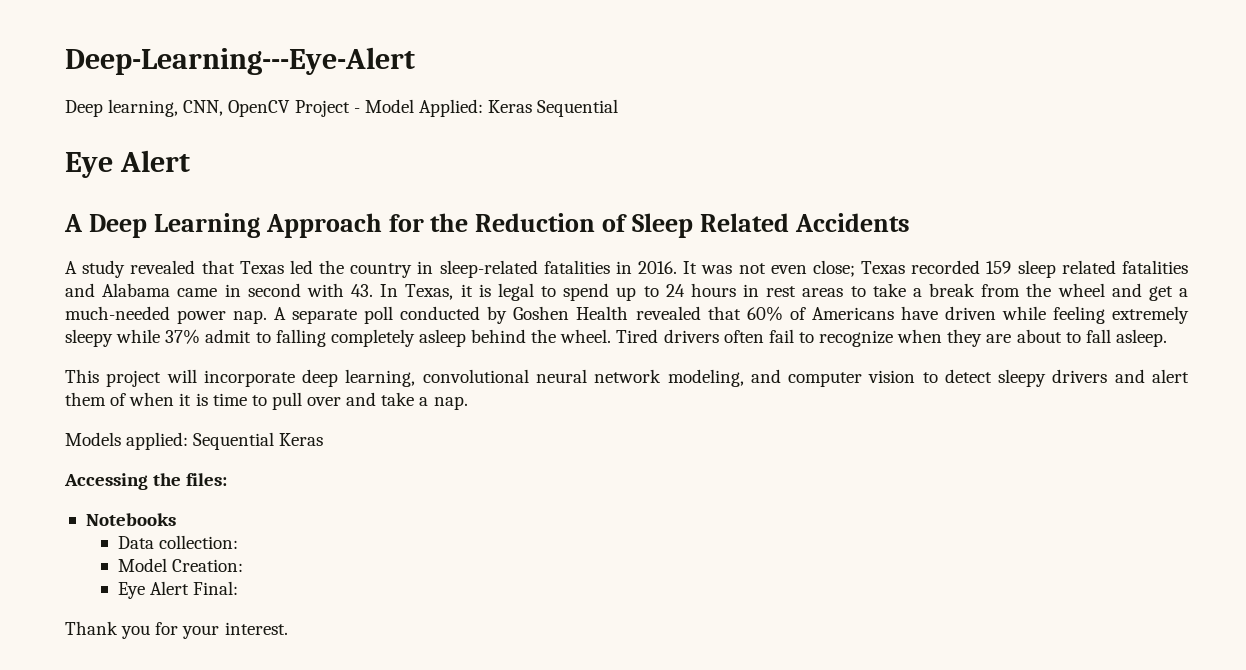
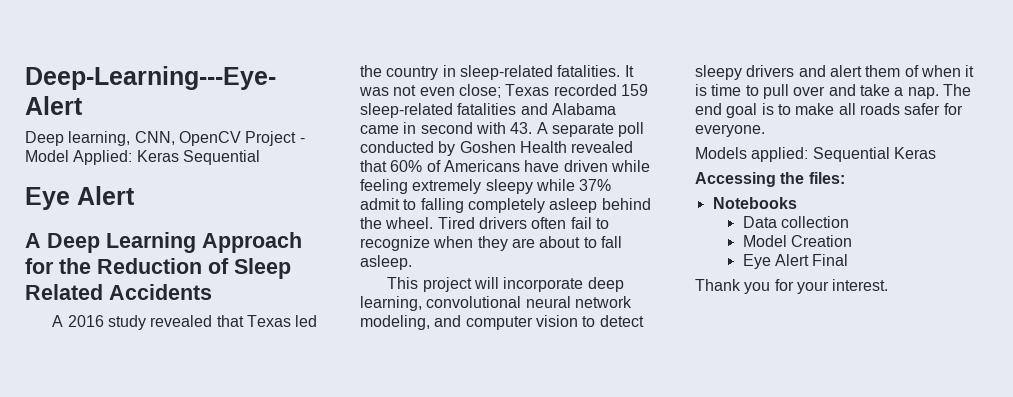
- A study revealed that Texas led the country in sleep-related fatalities in 2016.
+ A 2016 study revealed that Texas led the country in sleep-related fatalities.
- It was not even close; Texas recorded 159 sleep related fatalities and Alabama came in second with 43. In Texas, it is legal to spend up to 24 hours in rest areas to take a break from the wheel and get a much-needed power nap. A separate poll conducted by Goshen Health revealed that 60% of Americans have driven while feeling extremely sleepy while 37% admit to falling completely asleep behind the wheel.
+ It was not even close; Texas recorded 159 sleep-related fatalities and Alabama came in second with 43. A separate poll conducted by Goshen Health revealed that 60% of Americans have driven while feeling extremely sleepy while 37% admit to falling completely asleep behind the wheel.
+ The end goal is to make all roads safer for everyone.
- Data collection:
- Model Creation:
- Eye Alert Final:
+ Data collection
+ Model Creation
+ Eye Alert Final

